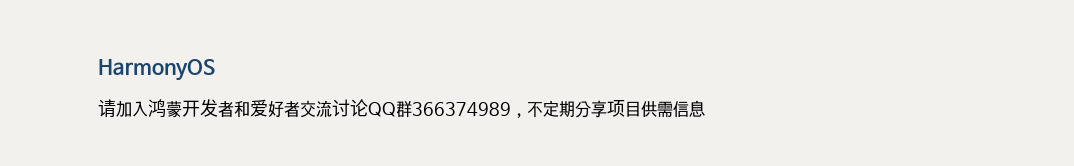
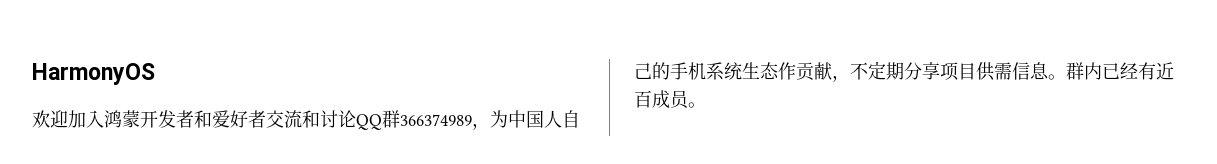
- 请加入鸿蒙开发者和爱好者交流讨论QQ群366374989，不定期分享项目供需信息
+ 欢迎加入鸿蒙开发者和爱好者交流和讨论QQ群366374989，为中国人自己的手机系统生态作贡献，不定期分享项目供需信息。群内已经有近百成员。

